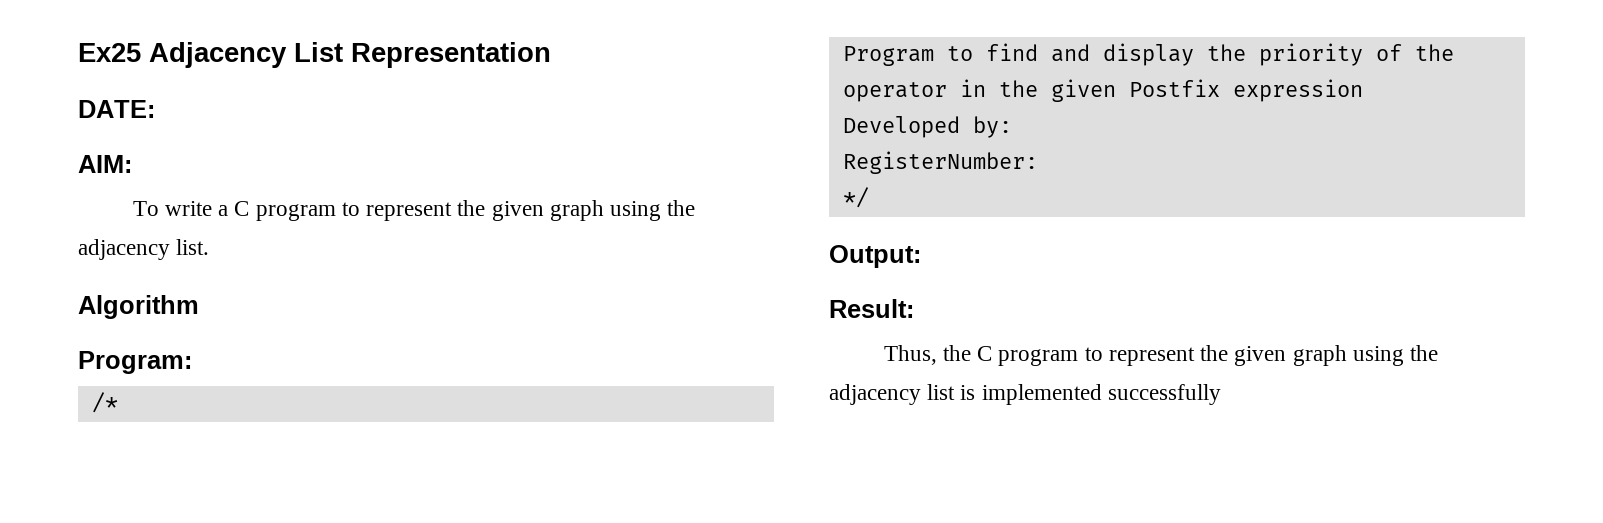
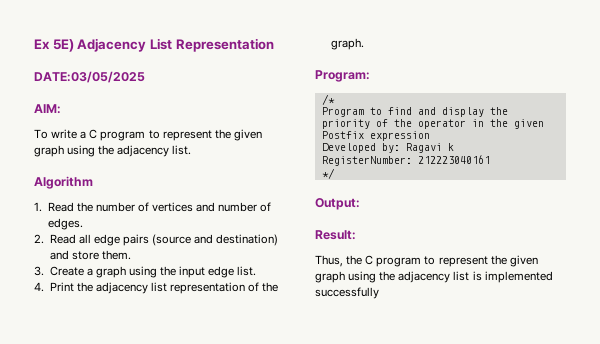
- Ex25 Adjacency List Representation
+ Ex 5E) Adjacency List Representation
- DATE:
+ DATE:03/05/2025
+ 1. Read the number of vertices and number of edges.
+ 2. Read all edge pairs (source and destination) and store them.
+ 3. Create a graph using the input edge list.
+ 4. Print the adjacency list representation of the graph.
- Developed by:
+ Developed by: Ragavi k
- RegisterNumber:
+ RegisterNumber: 212223040161

